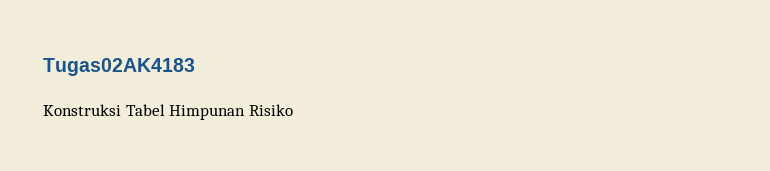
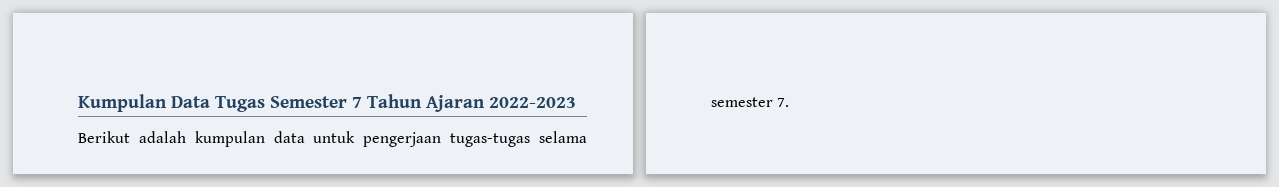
- Tugas02AK4183
- Konstruksi Tabel Himpunan Risiko
+ Kumpulan Data Tugas Semester 7 Tahun Ajaran 2022-2023
+ Berikut adalah kumpulan data untuk pengerjaan tugas-tugas selama semester 7.

